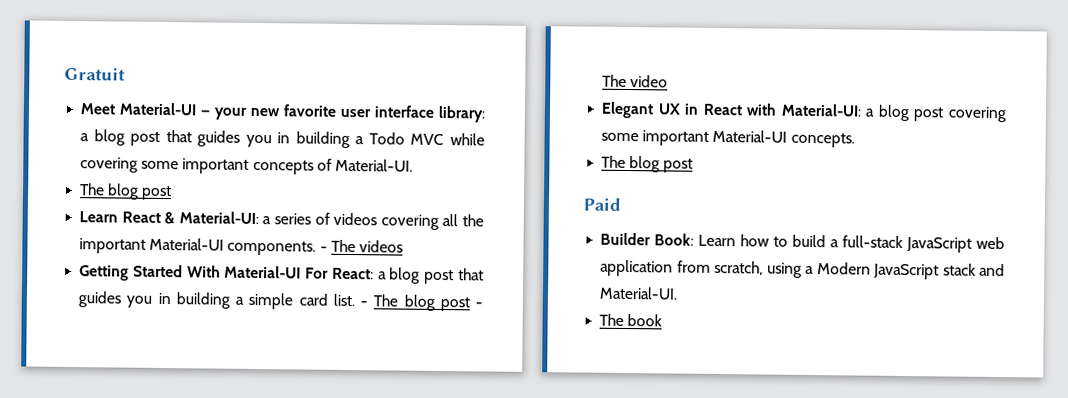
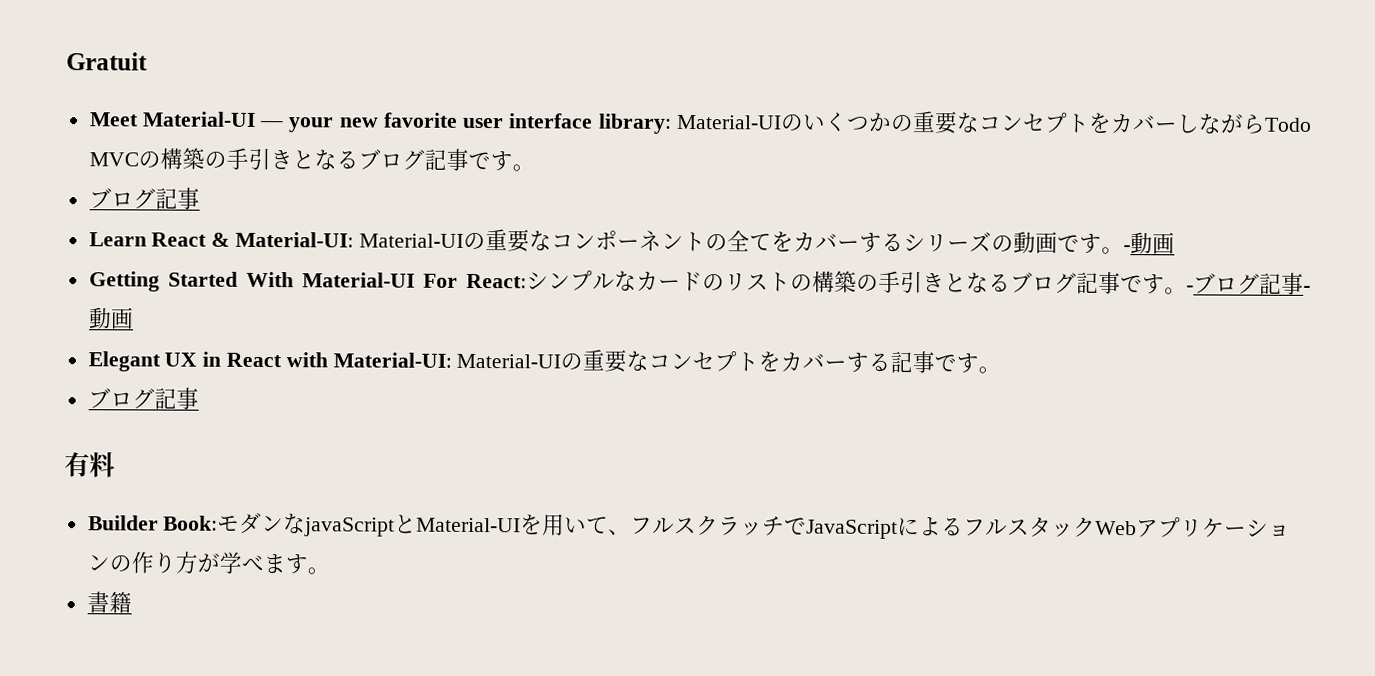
- Meet Material-UI — your new favorite user interface library: a blog post that guides you in building a Todo MVC while covering some important concepts of Material-UI.
- The blog post
- Learn React & Material-UI: a series of videos covering all the important Material-UI components. - The videos
+ Meet Material-UI — your new favorite user interface library: Material-UIのいくつかの重要なコンセプトをカバーしながらTodo MVCの構築の手引きとなるブログ記事です。
+ ブログ記事
+ Learn React & Material-UI: Material-UIの重要なコンポーネントの全てをカバーするシリーズの動画です。-動画
- Getting Started With Material-UI For React: a blog post that guides you in building a simple card list. - The blog post - The video
+ Getting Started With Material-UI For React:シンプルなカードのリストの構築の手引きとなるブログ記事です。-ブログ記事-動画
- Elegant UX in React with Material-UI: a blog post covering some important Material-UI concepts.
- The blog post
- Paid
- Builder Book: Learn how to build a full-stack JavaScript web application from scratch, using a Modern JavaScript stack and Material-UI.
- The book
+ Elegant UX in React with Material-UI: Material-UIの重要なコンセプトをカバーする記事です。
+ ブログ記事
+ 有料
+ Builder Book:モダンなjavaScriptとMaterial-UIを用いて、フルスクラッチでJavaScriptによるフルスタックWebアプリケーションの作り方が学べます。
+ 書籍

